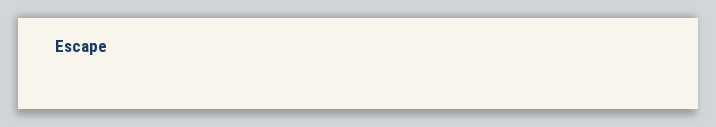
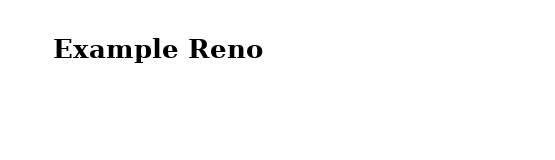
- Escape
+ Example Reno

